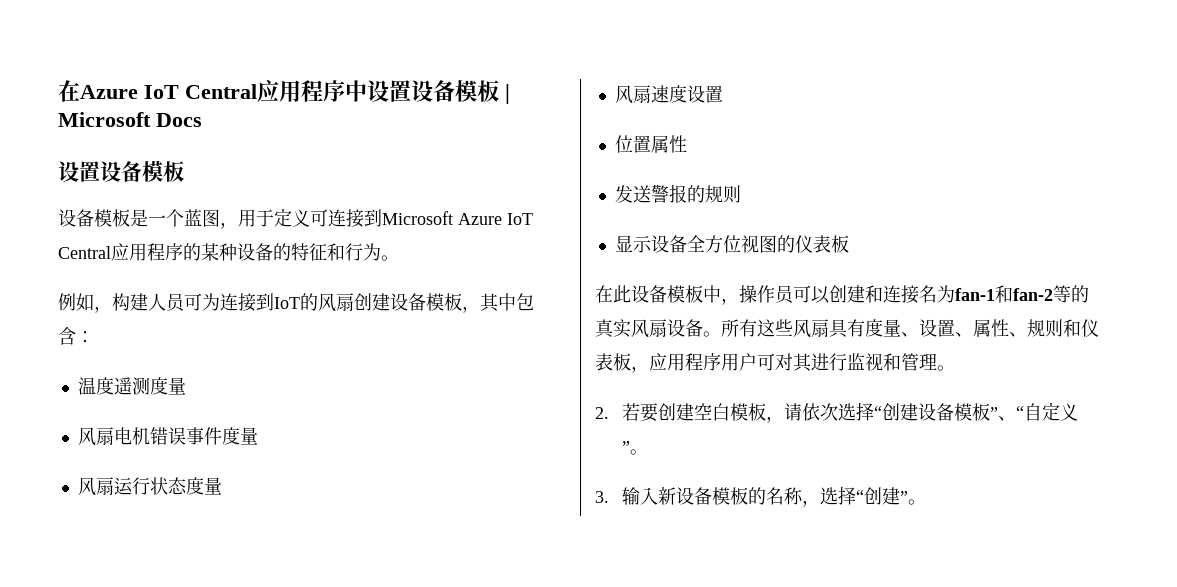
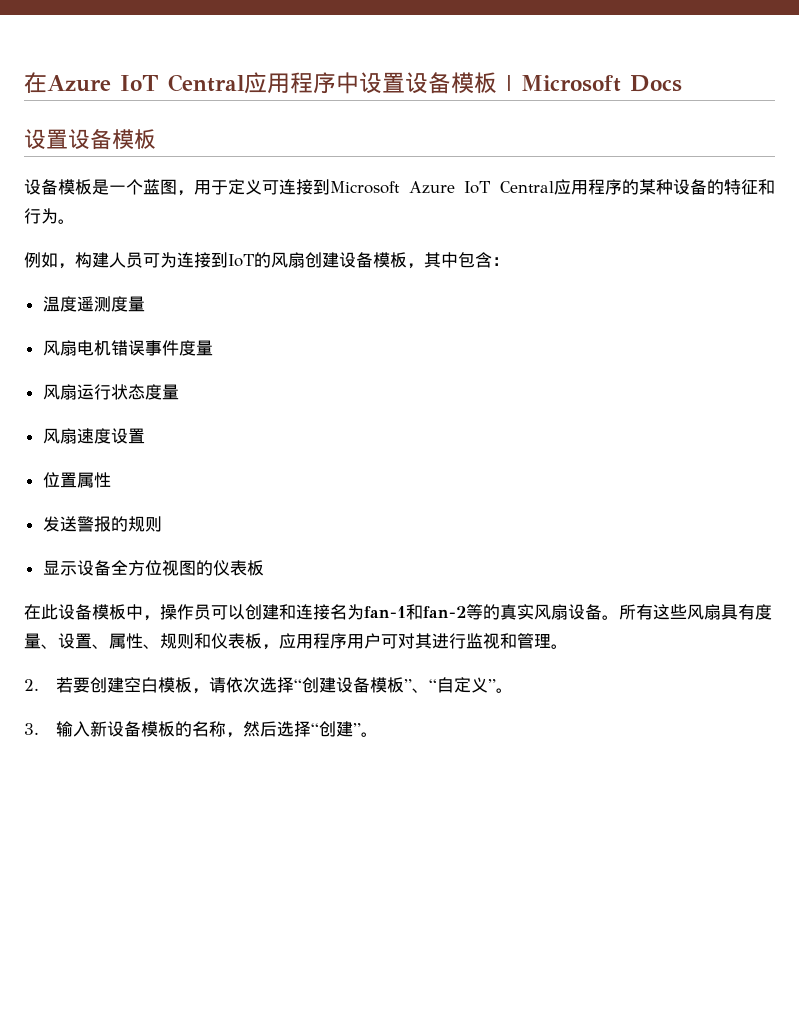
- 3.输入新设备模板的名称，选择“创建”。
+ 3.输入新设备模板的名称，然后选择“创建”。

